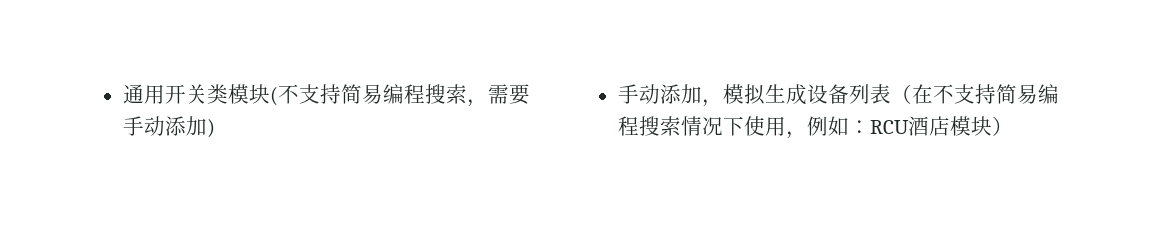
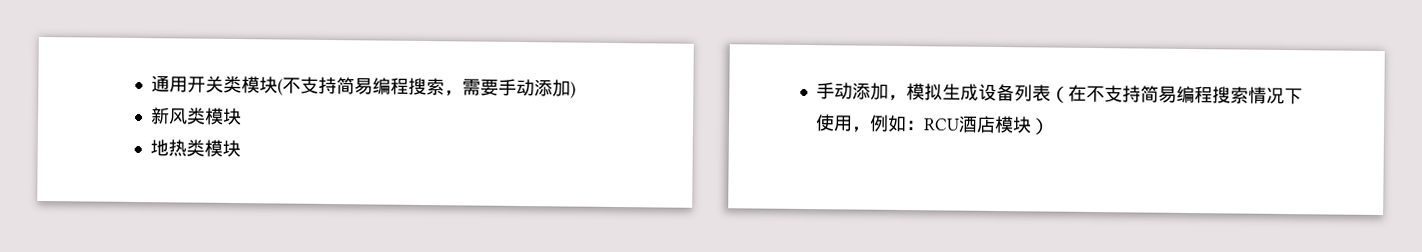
+ 新风类模块
+ 地热类模块

